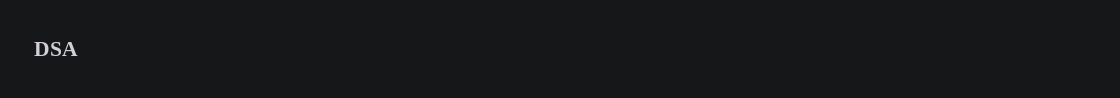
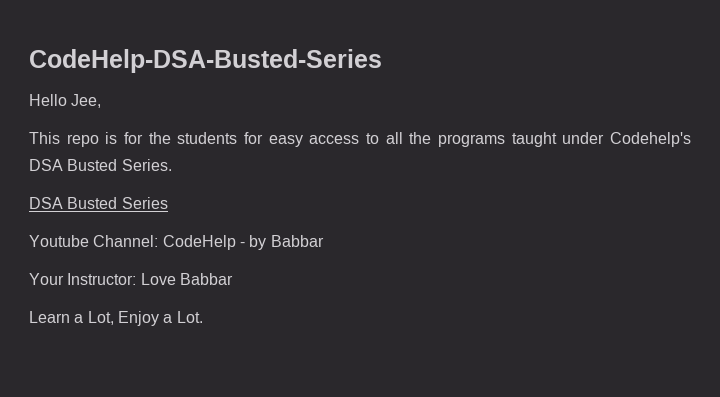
- DSA
+ CodeHelp-DSA-Busted-Series
+ Hello Jee,
+ This repo is for the students for easy access to all the programs taught under Codehelp's DSA Busted Series.
+ DSA Busted Series
+ Youtube Channel: CodeHelp - by Babbar
+ Your Instructor: Love Babbar
+ Learn a Lot, Enjoy a Lot.

